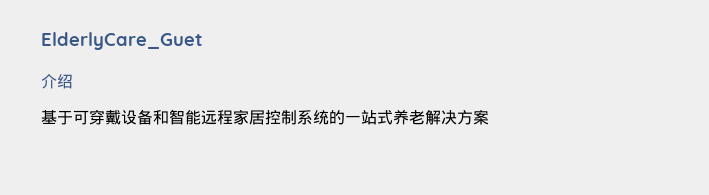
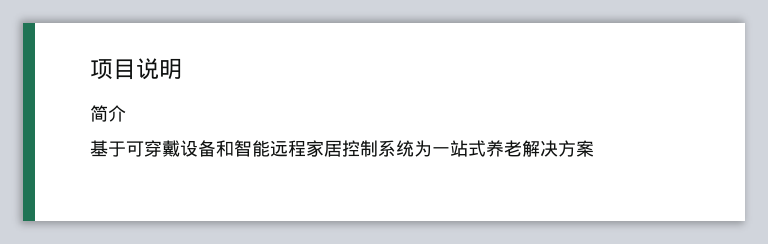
- ElderlyCare_Guet
- 介绍
+ 项目说明
+ 简介
- 基于可穿戴设备和智能远程家居控制系统的一站式养老解决方案
+ 基于可穿戴设备和智能远程家居控制系统为一站式养老解决方案

